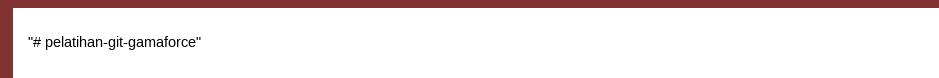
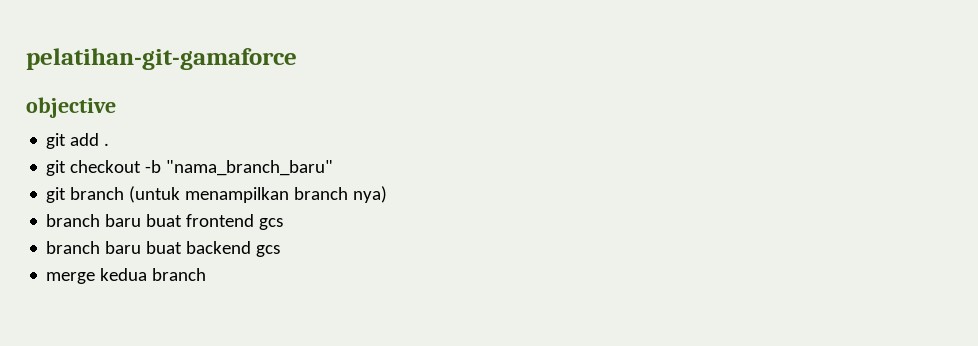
- "# pelatihan-git-gamaforce"
+ pelatihan-git-gamaforce
+ objective
+ git add .
+ git checkout -b "nama_branch_baru"
+ git branch (untuk menampilkan branch nya)
+ branch baru buat frontend gcs
+ branch baru buat backend gcs
+ merge kedua branch

